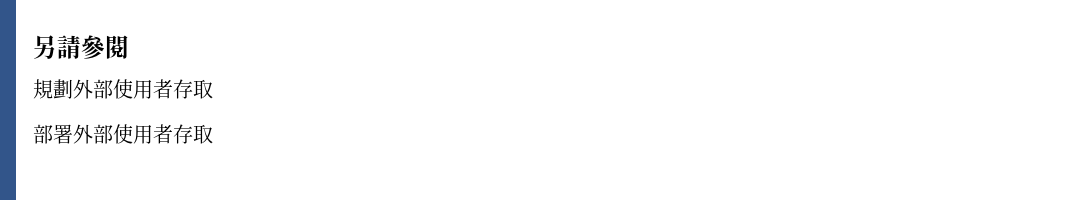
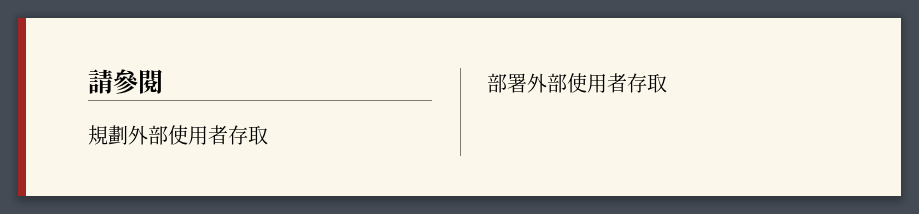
- 另請參閱
+ 請參閱

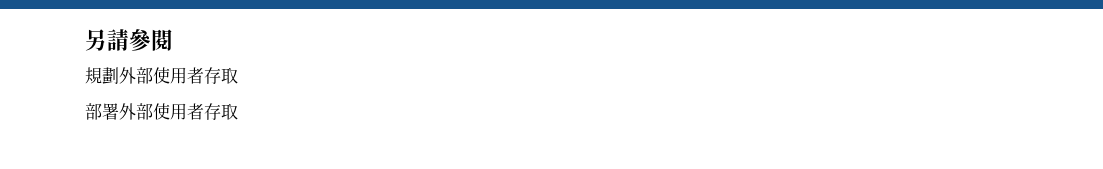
- 請參閱
+ 另請參閱

